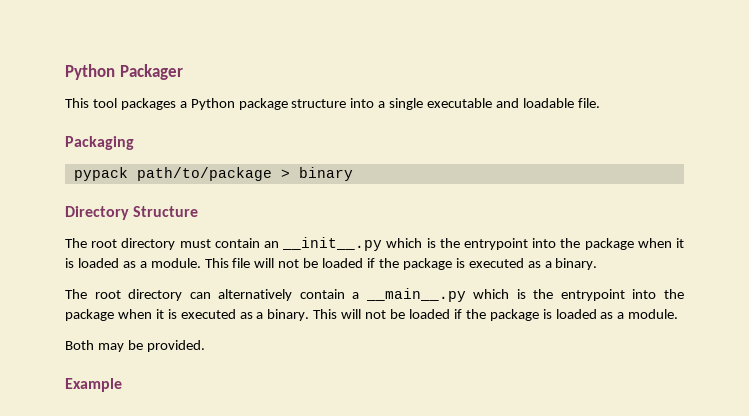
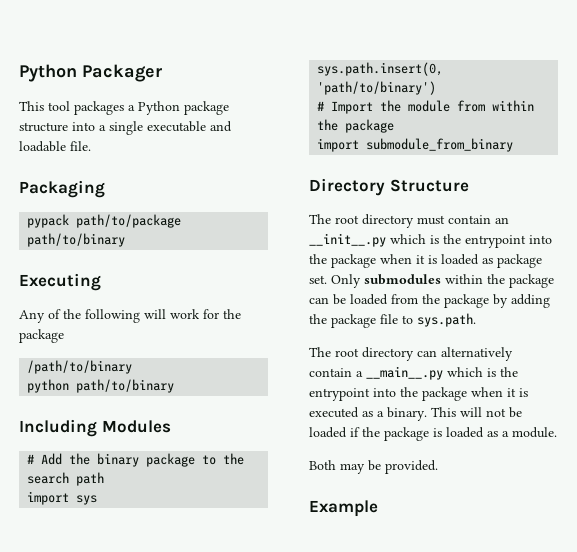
- pypack path/to/package > binary
+ pypack path/to/package path/to/binary
+ Executing
+ Any of the following will work for the package
+ /path/to/binary
+ python path/to/binary
+ Including Modules
+ # Add the binary package to the search path
+ import sys
+ sys.path.insert(0, 'path/to/binary')
+ # Import the module from within the package
+ import submodule_from_binary
- The root directory must contain an __init__.py which is the entrypoint into the package when it is loaded as a module. This file will not be loaded if the package is executed as a binary.
+ The root directory must contain an __init__.py which is the entrypoint into the package when it is loaded as package set. Only submodules within the package can be loaded from the package by adding the package file to sys.path.

